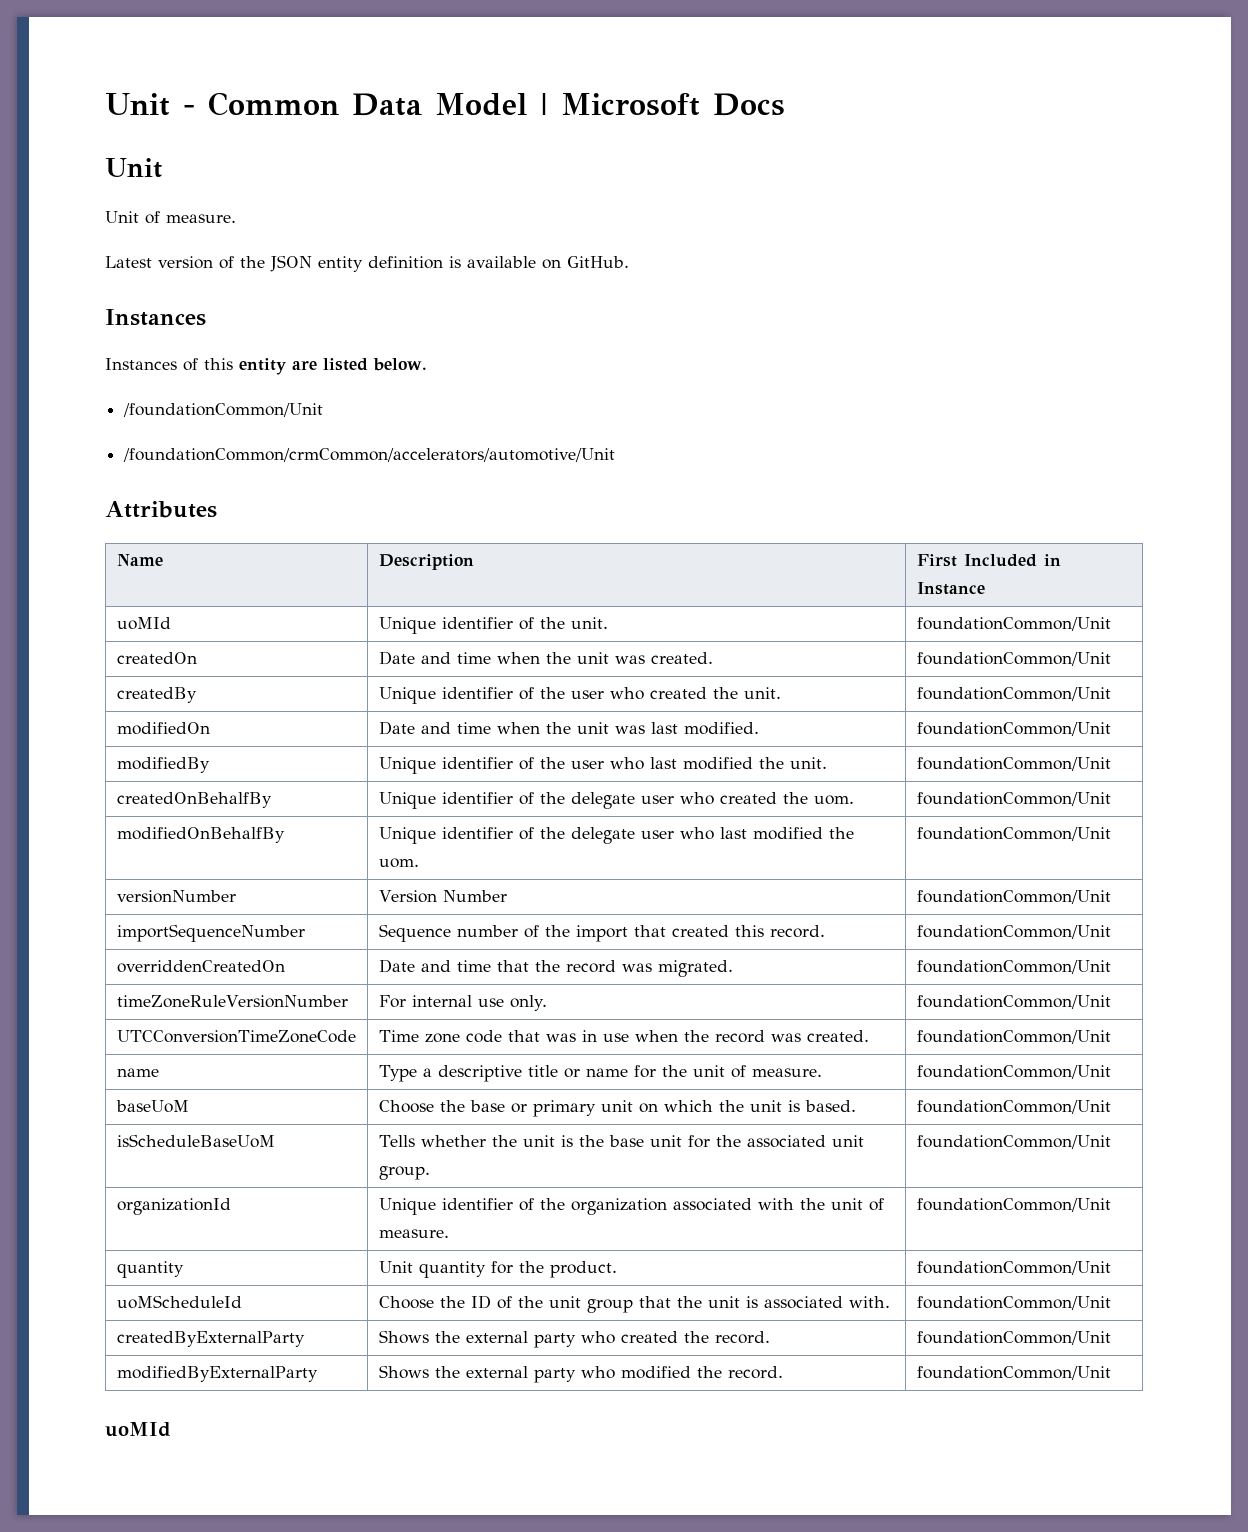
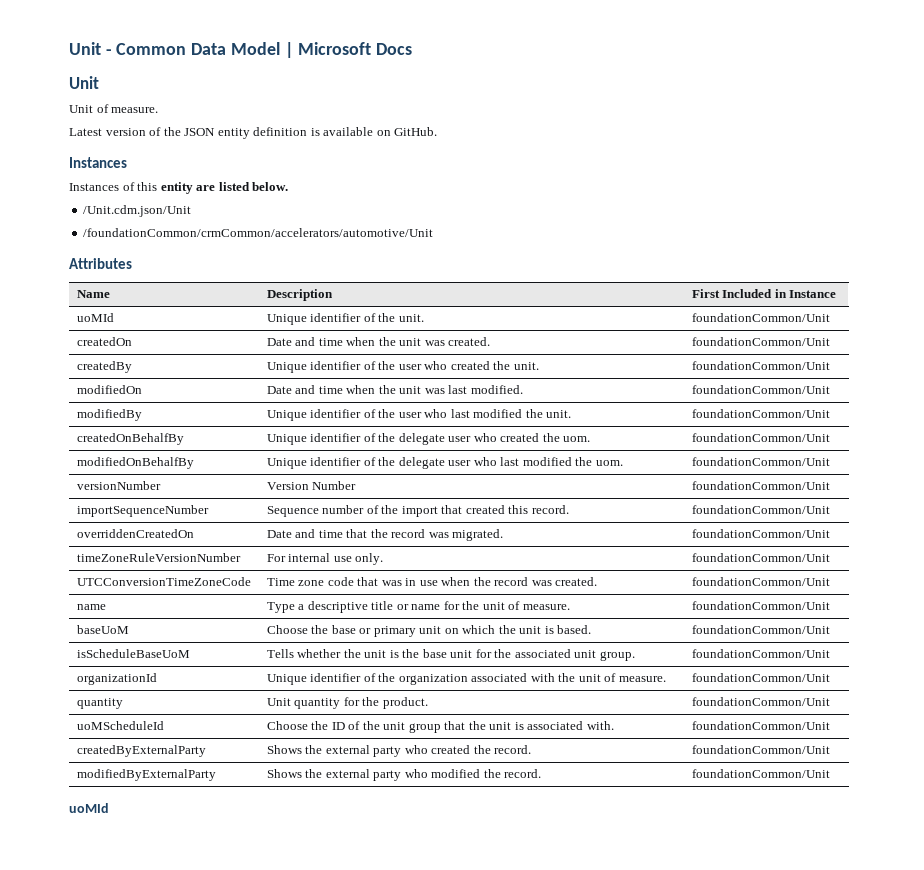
- /foundationCommon/Unit
+ /Unit.cdm.json/Unit

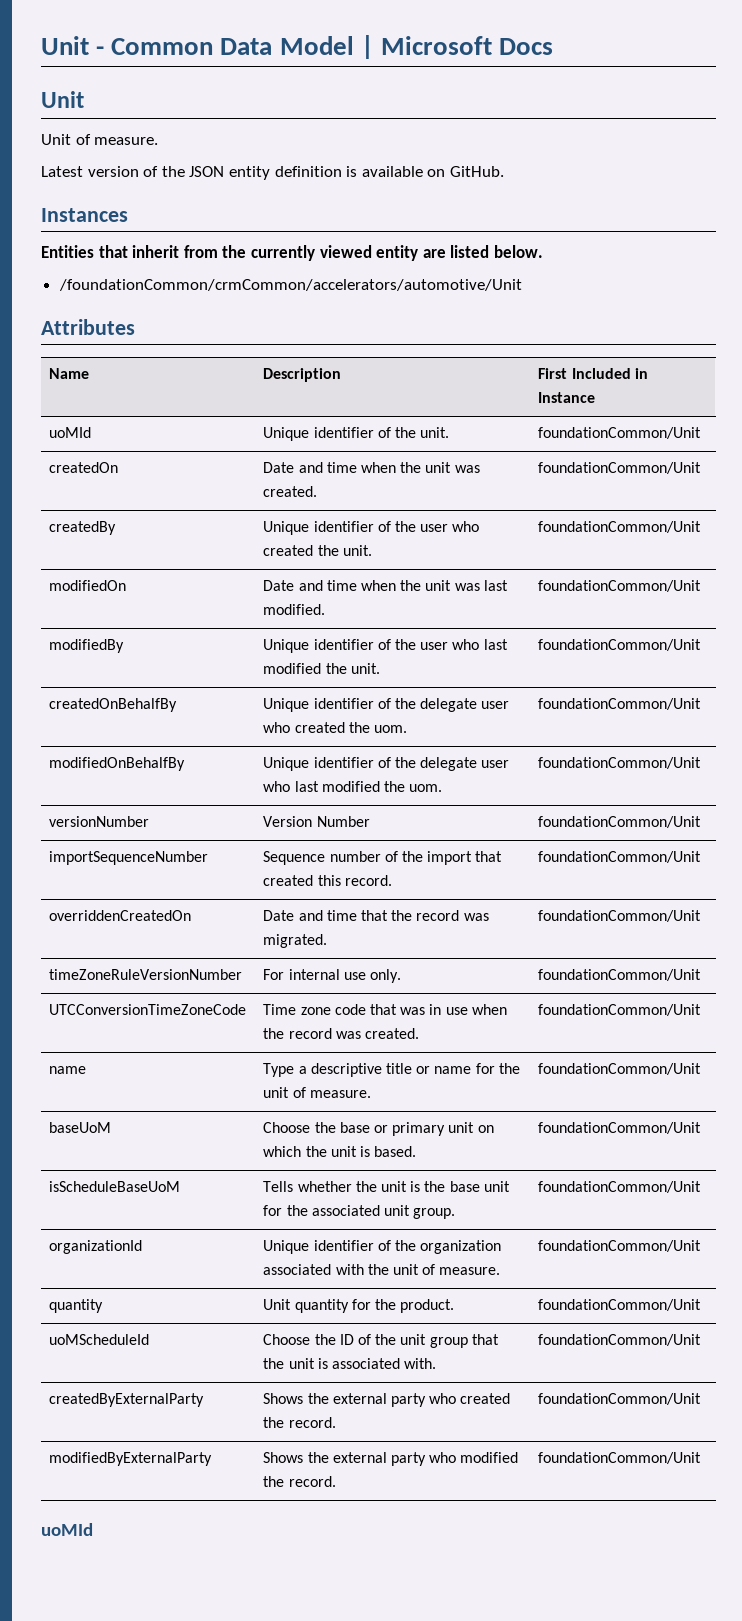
- Instances of this entity are listed below.
+ Entities that inherit from the currently viewed entity are listed below.
- /Unit.cdm.json/Unit

